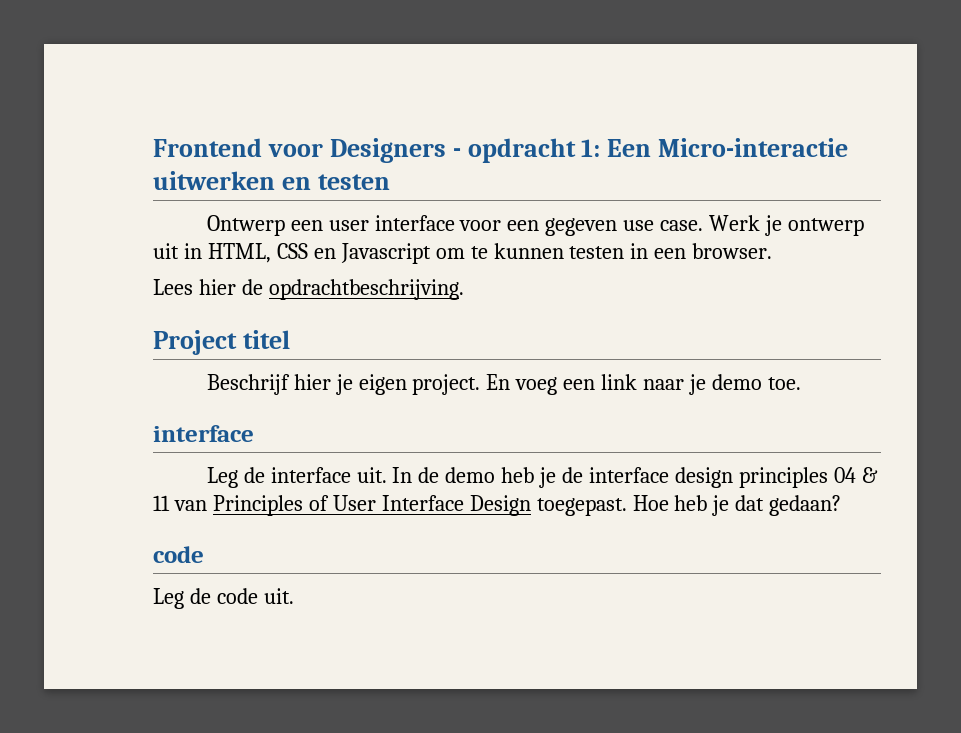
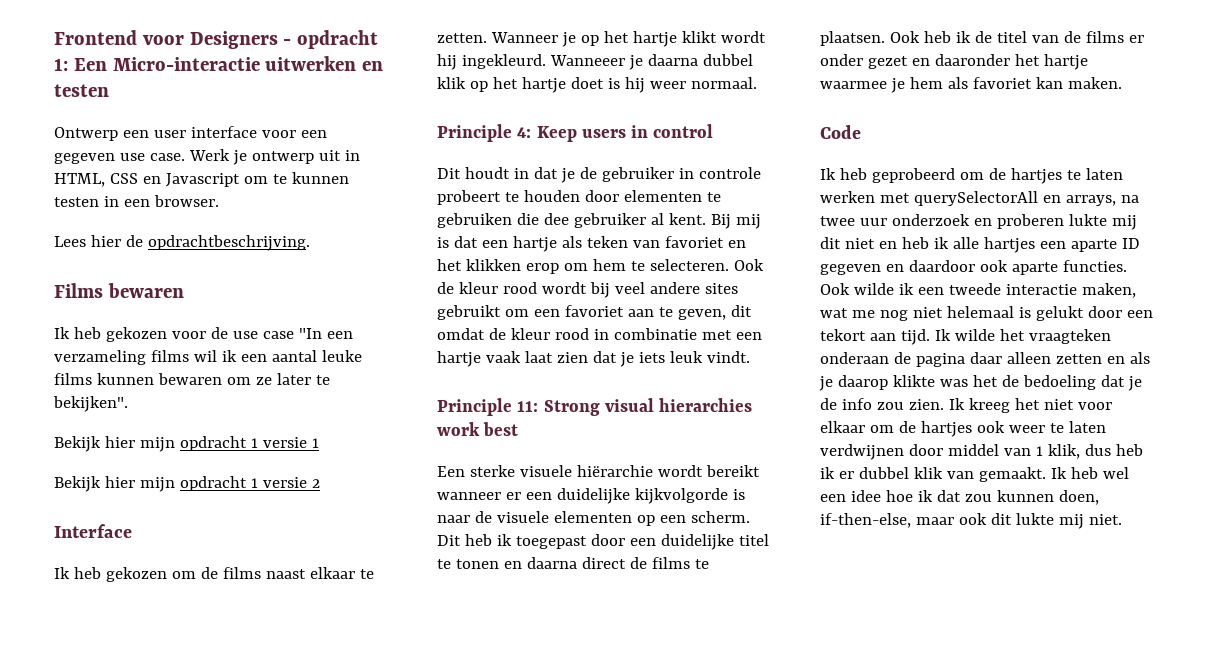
- Project titel
- Beschrijf hier je eigen project. En voeg een link naar je demo toe.
- interface
- Leg de interface uit. In de demo heb je de interface design principles 04 & 11 van Principles of User Interface Design toegepast. Hoe heb je dat gedaan?
- code
- Leg de code uit.
+ Films bewaren
+ Ik heb gekozen voor de use case "In een verzameling films wil ik een aantal leuke films kunnen bewaren om ze later te bekijken".
+ Bekijk hier mijn opdracht 1 versie 1
+ Bekijk hier mijn opdracht 1 versie 2
+ Interface
+ Ik heb gekozen om de films naast elkaar te zetten. Wanneer je op het hartje klikt wordt hij ingekleurd. Wanneeer je daarna dubbel klik op het hartje doet is hij weer normaal.
+ Principle 4: Keep users in control
+ Dit houdt in dat je de gebruiker in controle probeert te houden door elementen te gebruiken die dee gebruiker al kent. Bij mij is dat een hartje als teken van favoriet en het klikken erop om hem te selecteren. Ook de kleur rood wordt bij veel andere sites gebruikt om een favoriet aan te geven, dit omdat de kleur rood in combinatie met een hartje vaak laat zien dat je iets leuk vindt.
+ Principle 11: Strong visual hierarchies work best
+ Een sterke visuele hiërarchie wordt bereikt wanneer er een duidelijke kijkvolgorde is naar de visuele elementen op een scherm. Dit heb ik toegepast door een duidelijke titel te tonen en daarna direct de films te plaatsen. Ook heb ik de titel van de films er onder gezet en daaronder het hartje waarmee je hem als favoriet kan maken.
+ Code
+ Ik heb geprobeerd om de hartjes te laten werken met querySelectorAll en arrays, na twee uur onderzoek en proberen lukte mij dit niet en heb ik alle hartjes een aparte ID gegeven en daardoor ook aparte functies. Ook wilde ik een tweede interactie maken, wat me nog niet helemaal is gelukt door een tekort aan tijd. Ik wilde het vraagteken onderaan de pagina daar alleen zetten en als je daarop klikte was het de bedoeling dat je de info zou zien. Ik kreeg het niet voor elkaar om de hartjes ook weer te laten verdwijnen door middel van 1 klik, dus heb ik er dubbel klik van gemaakt. Ik heb wel een idee hoe ik dat zou kunnen doen, if-then-else, maar ook dit lukte mij niet.

